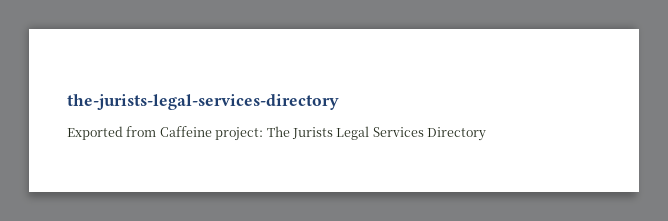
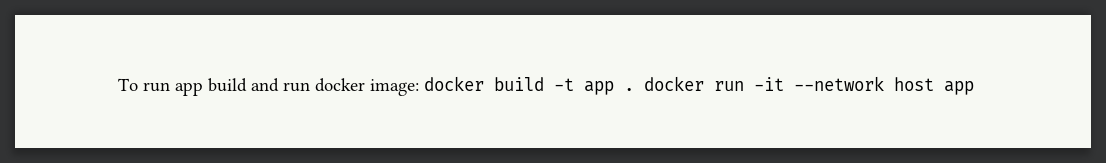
- the-jurists-legal-services-directory
- Exported from Caffeine project: The Jurists Legal Services Directory
+ To run app build and run docker image: docker build -t app . docker run -it --network host app

